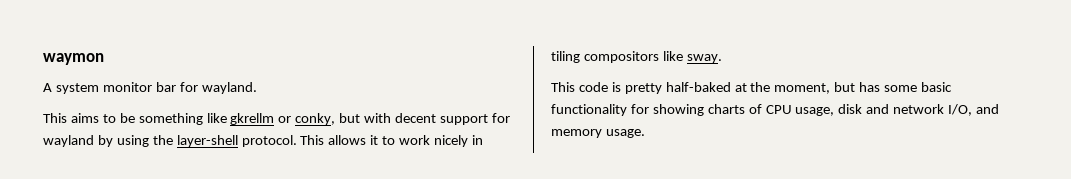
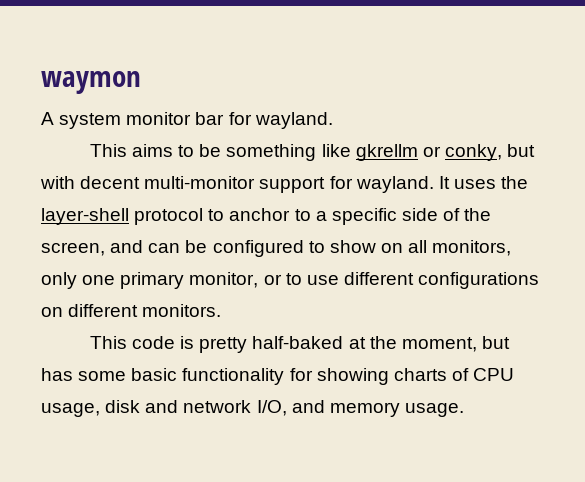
- This aims to be something like gkrellm or conky, but with decent support for wayland by using the layer-shell protocol. This allows it to work nicely in tiling compositors like sway.
+ This aims to be something like gkrellm or conky, but with decent multi-monitor support for wayland. It uses the layer-shell protocol to anchor to a specific side of the screen, and can be configured to show on all monitors, only one primary monitor, or to use different configurations on different monitors.

